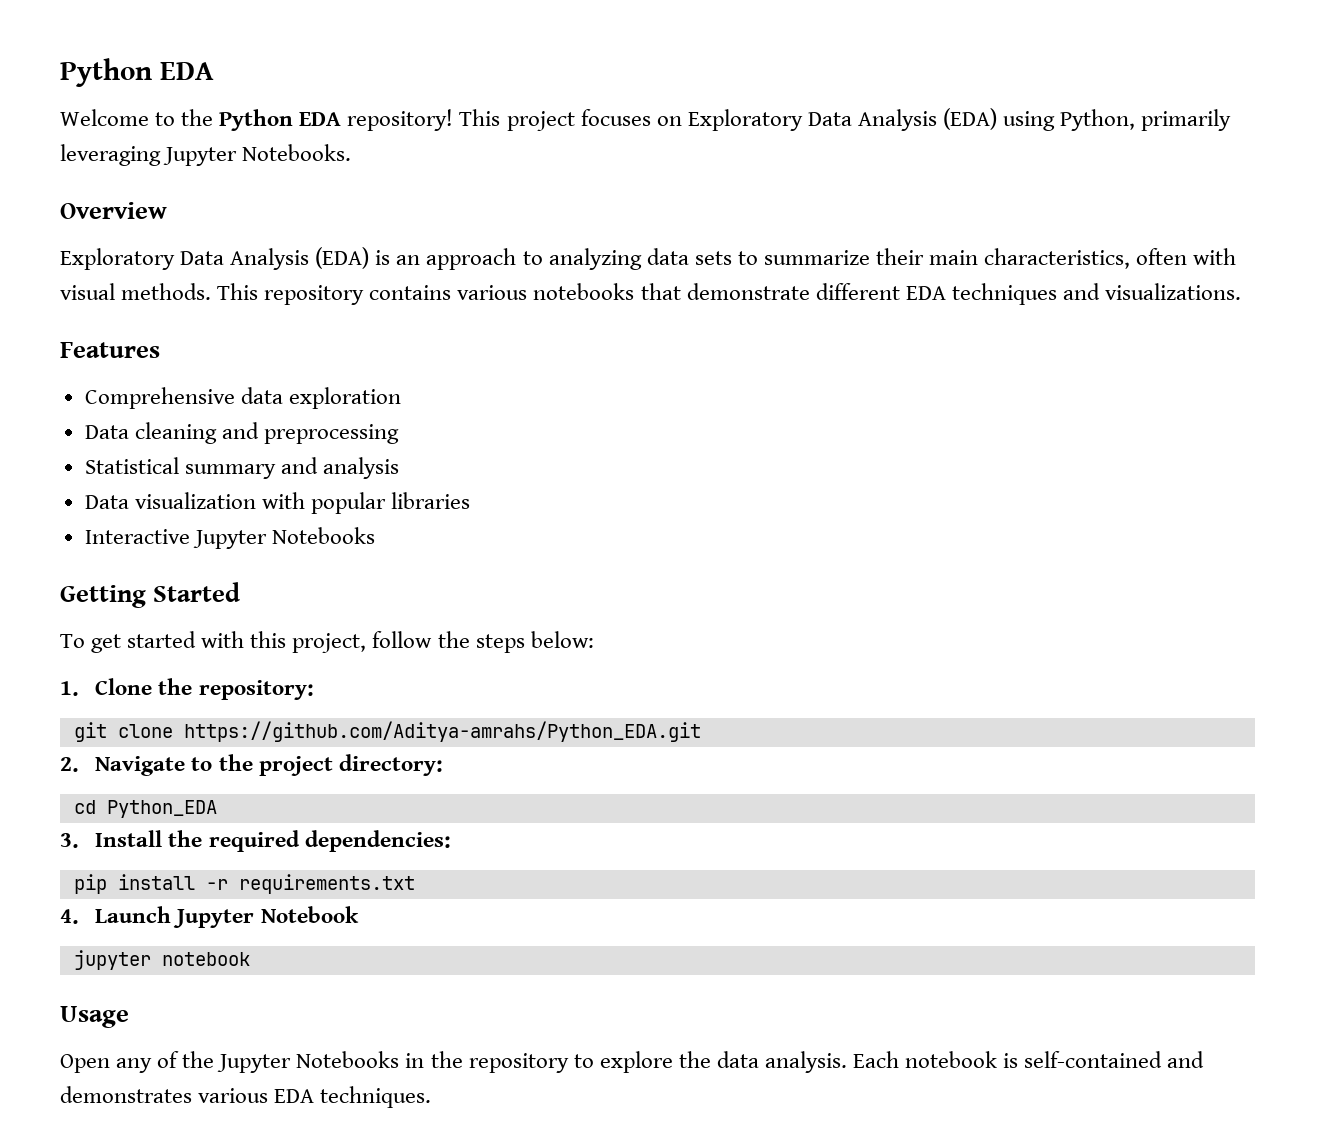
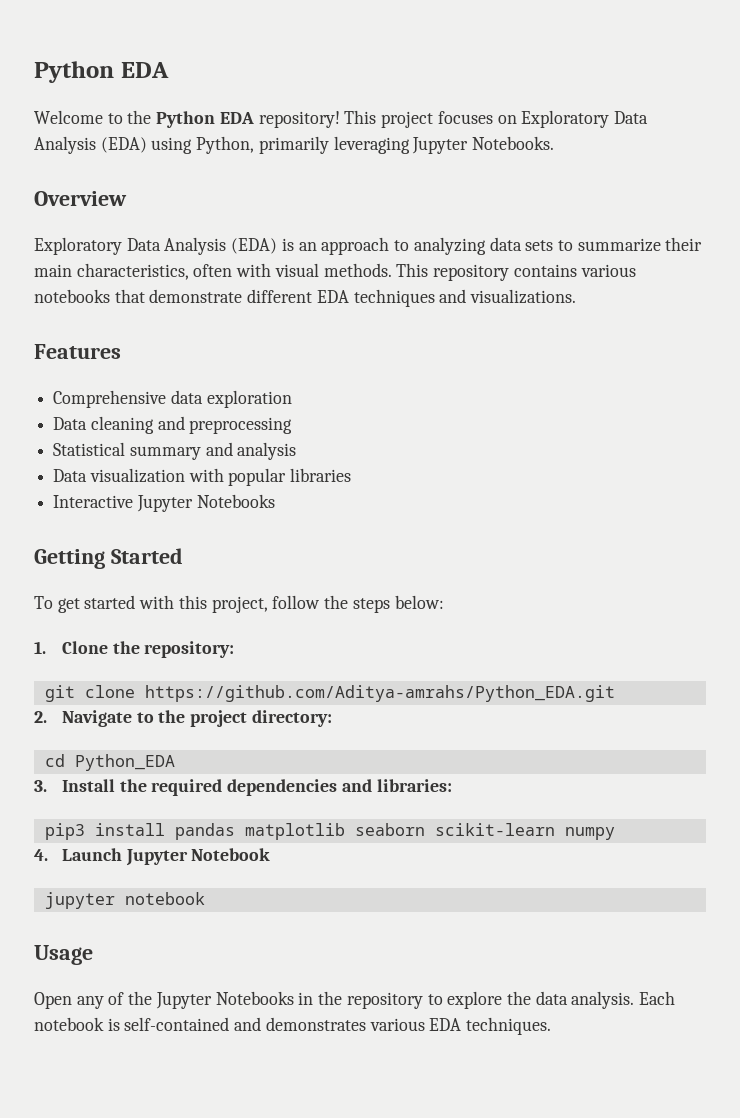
- 3. Install the required dependencies:
- pip install -r requirements.txt
+ 3. Install the required dependencies and libraries:
+ pip3 install pandas matplotlib seaborn scikit-learn numpy

